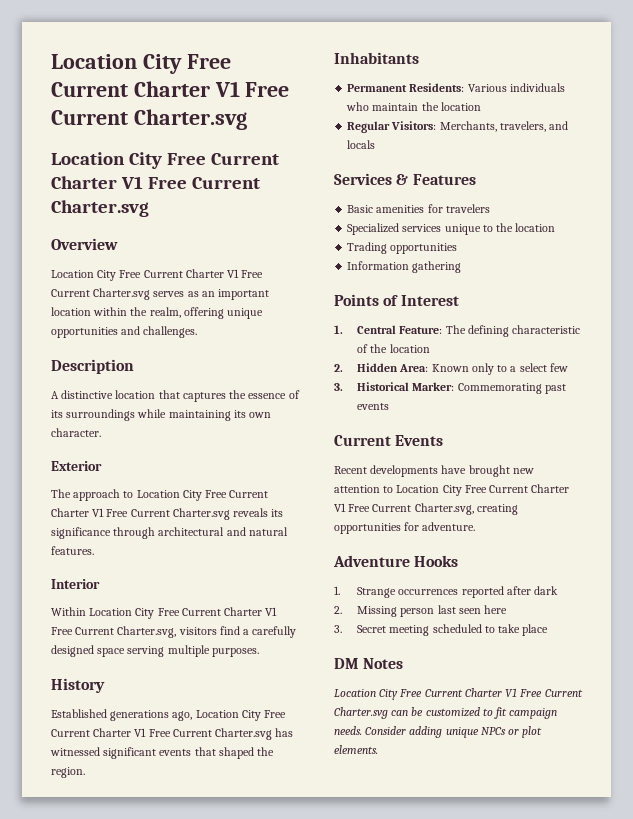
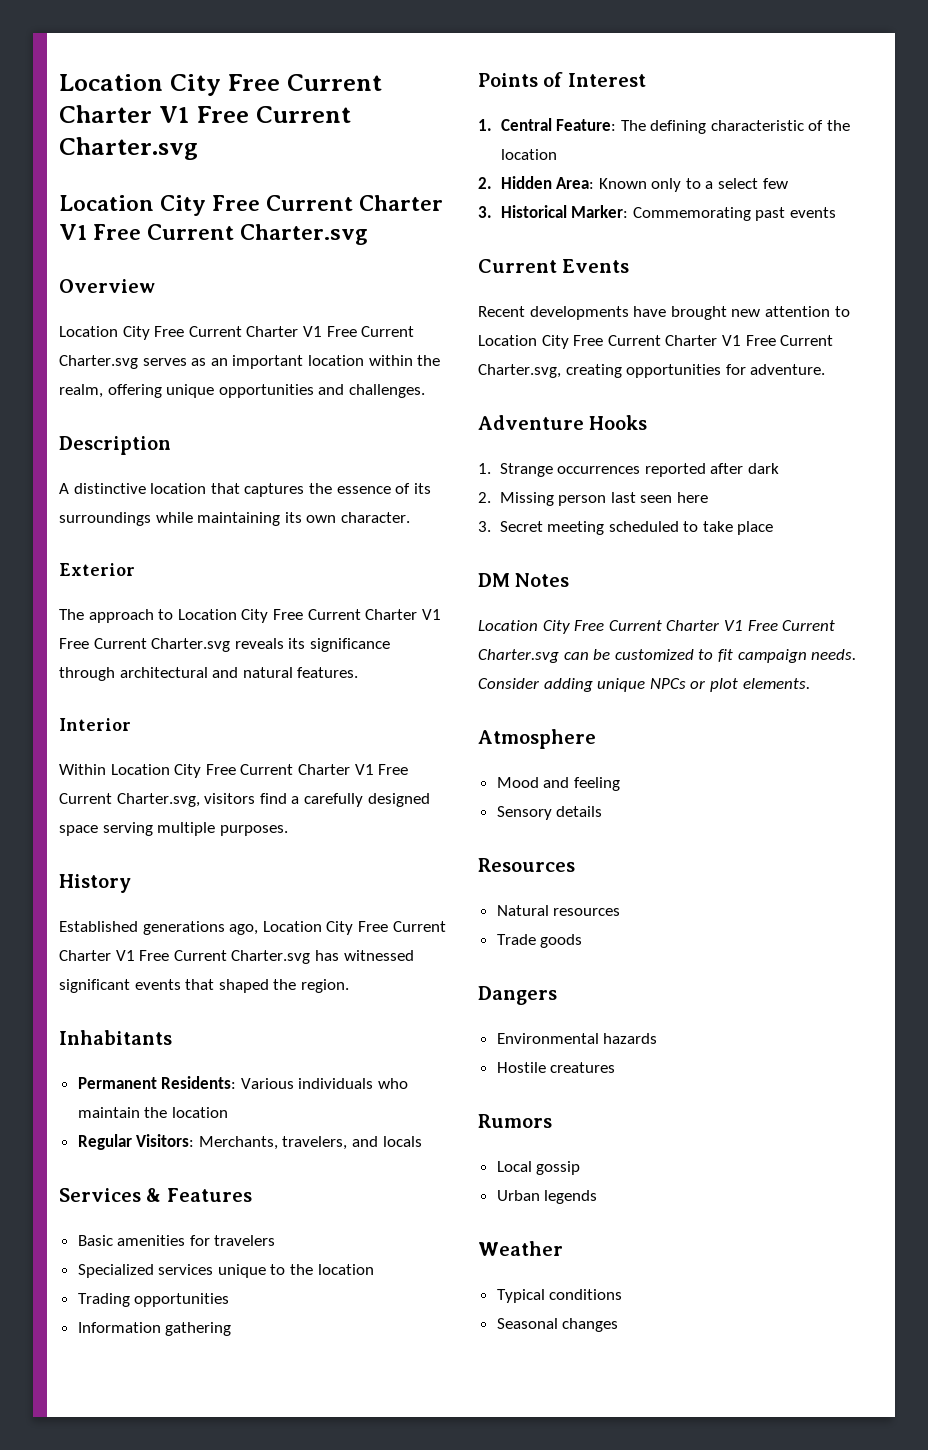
+ Atmosphere
+ Mood and feeling
+ Sensory details
+ Resources
+ Natural resources
+ Trade goods
+ Dangers
+ Environmental hazards
+ Hostile creatures
+ Rumors
+ Local gossip
+ Urban legends
+ Weather
+ Typical conditions
+ Seasonal changes

